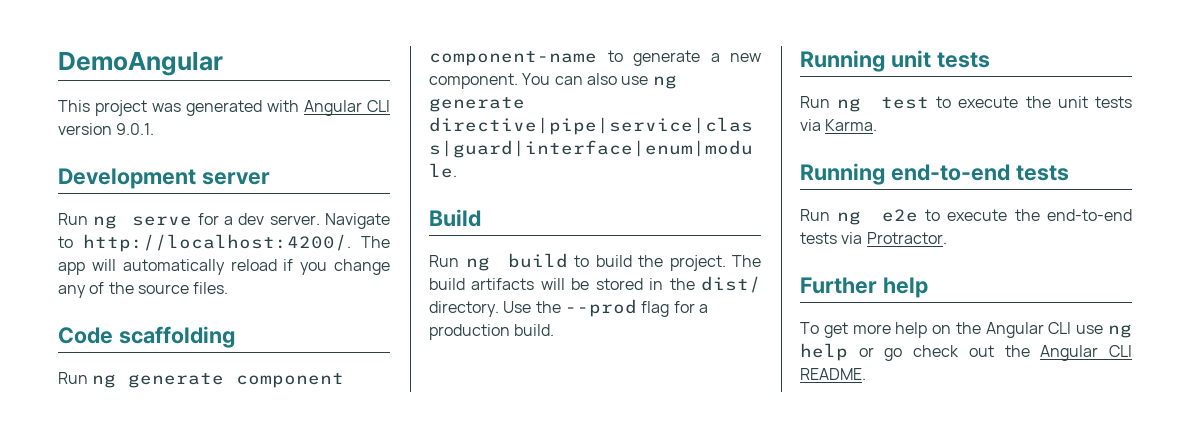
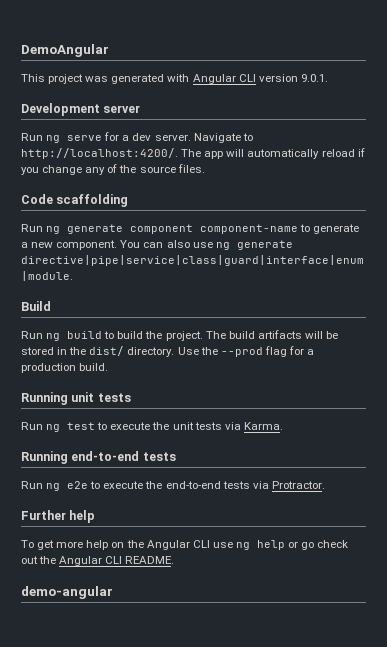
+ demo-angular

